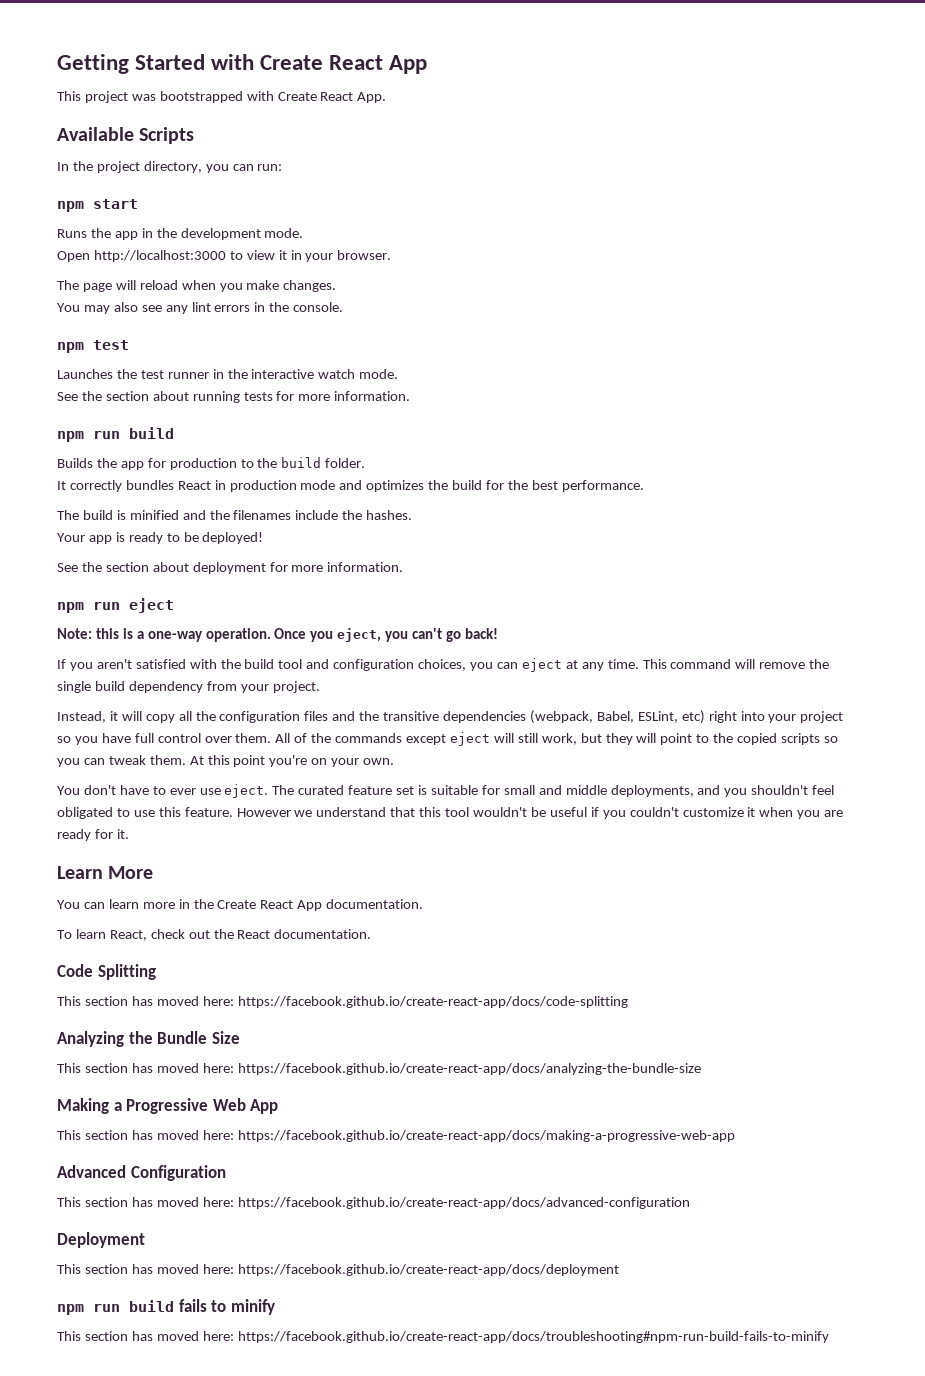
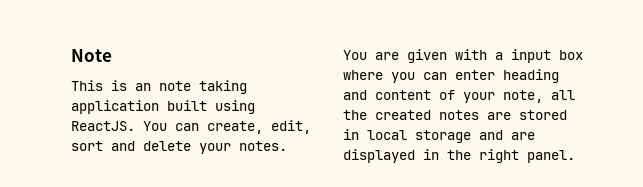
- Getting Started with Create React App
- This project was bootstrapped with Create React App.
- Available Scripts
- In the project directory, you can run:
- npm start
- Runs the app in the development mode.
- Open http://localhost:3000 to view it in your browser.
- The page will reload when you make changes.
- You may also see any lint errors in the console.
- npm test
- Launches the test runner in the interactive watch mode.
- See the section about running tests for more information.
- npm run build
- Builds the app for production to the build folder.
- It correctly bundles React in production mode and optimizes the build for the best performance.
- The build is minified and the filenames include the hashes.
- Your app is ready to be deployed!
- See the section about deployment for more information.
- npm run eject
- Note: this is a one-way operation. Once you eject, you can't go back!
- If you aren't satisfied with the build tool and configuration choices, you can eject at any time. This command will remove the single build dependency from your project.
- Instead, it will copy all the configuration files and the transitive dependencies (webpack, Babel, ESLint, etc) right into your project so you have full control over them. All of the commands except eject will still work, but they will point to the copied scripts so you can tweak them. At this point you're on your own.
- You don't have to ever use eject. The curated feature set is suitable for small and middle deployments, and you shouldn't feel obligated to use this feature. However we understand that this tool wouldn't be useful if you couldn't customize it when you are ready for it.
- Learn More
- You can learn more in the Create React App documentation.
- To learn React, check out the React documentation.
- Code Splitting
- This section has moved here: https://facebook.github.io/create-react-app/docs/code-splitting
- Analyzing the Bundle Size
- This section has moved here: https://facebook.github.io/create-react-app/docs/analyzing-the-bundle-size
- Making a Progressive Web App
- This section has moved here: https://facebook.github.io/create-react-app/docs/making-a-progressive-web-app
- Advanced Configuration
- This section has moved here: https://facebook.github.io/create-react-app/docs/advanced-configuration
- Deployment
- This section has moved here: https://facebook.github.io/create-react-app/docs/deployment
- npm run build fails to minify
- This section has moved here: https://facebook.github.io/create-react-app/docs/troubleshooting#npm-run-build-fails-to-minify
+ Note
+ This is an note taking application built using ReactJS. You can create, edit, sort and delete your notes. You are given with a input box where you can enter heading and content of your note, all the created notes are stored in local storage and are displayed in the right panel.

